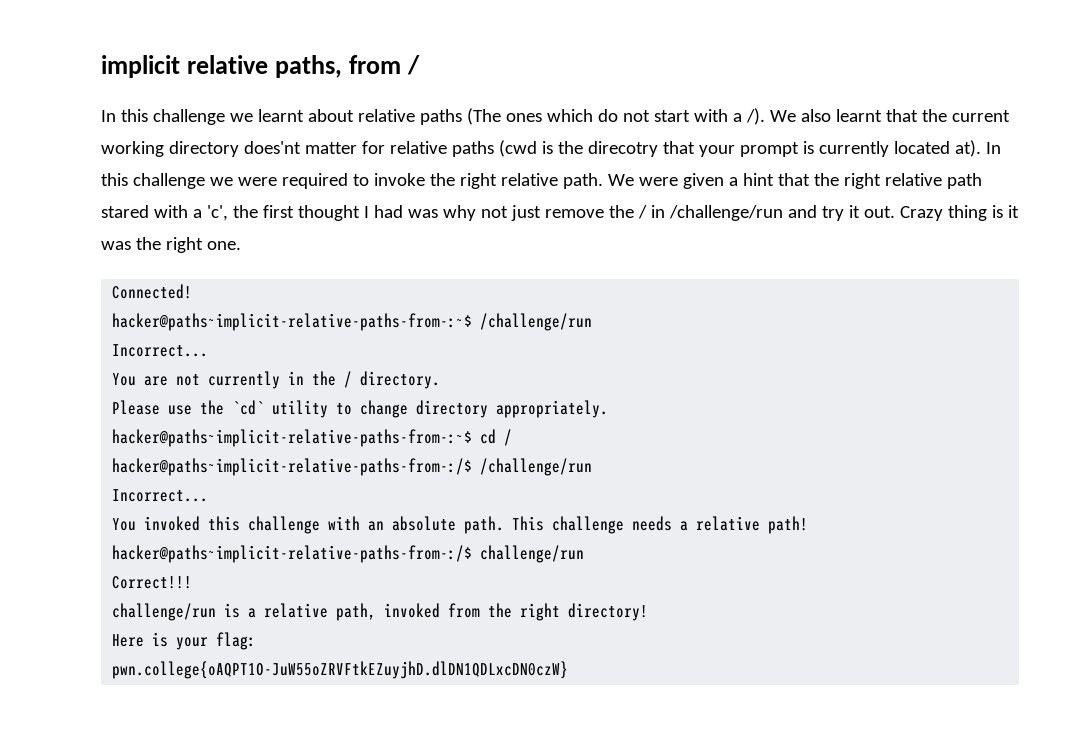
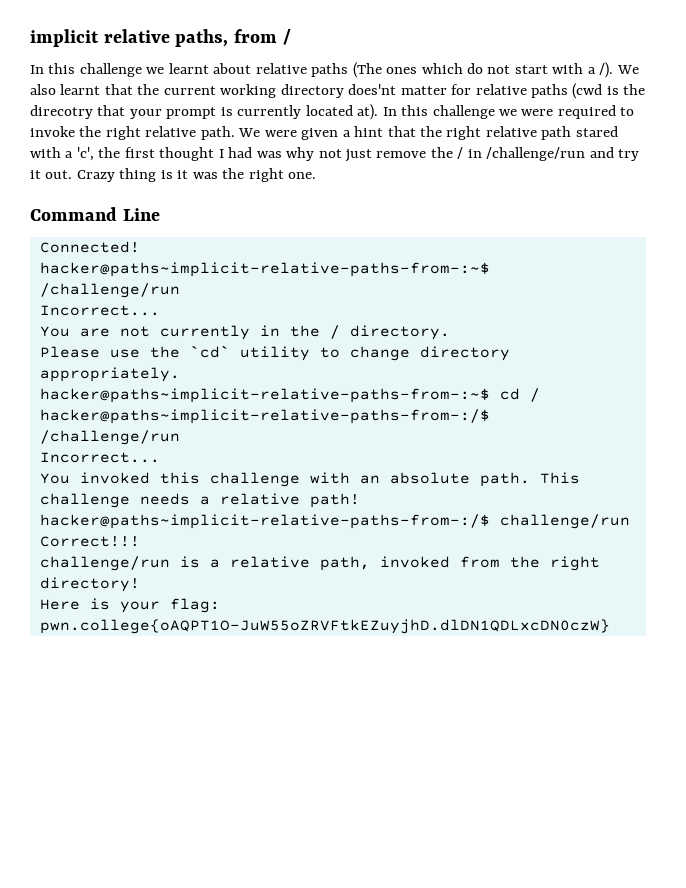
+ Command Line

